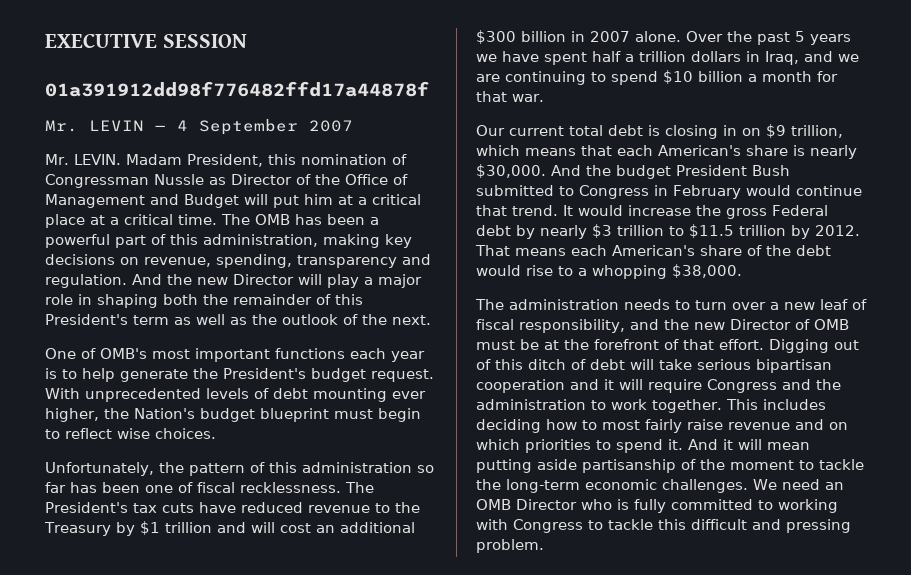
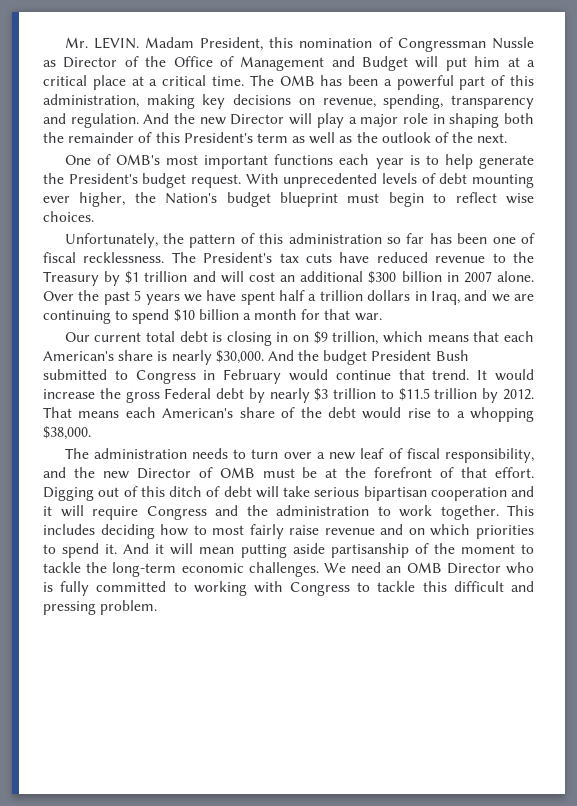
- EXECUTIVE SESSION
- 01a391912dd98f776482ffd17a44878f
- Mr. LEVIN — 4 September 2007

